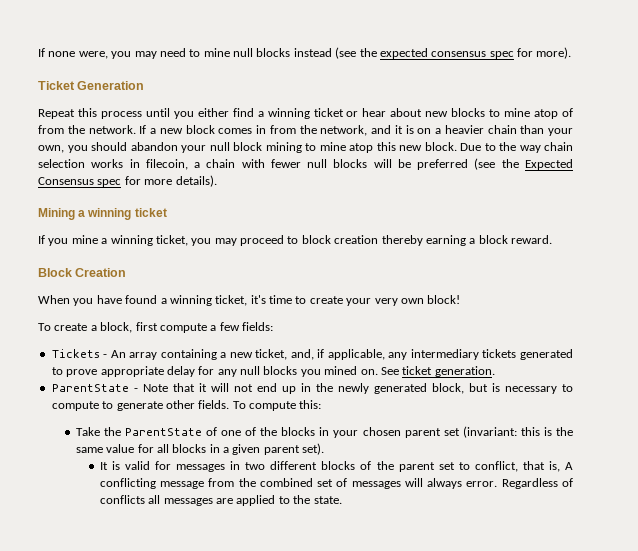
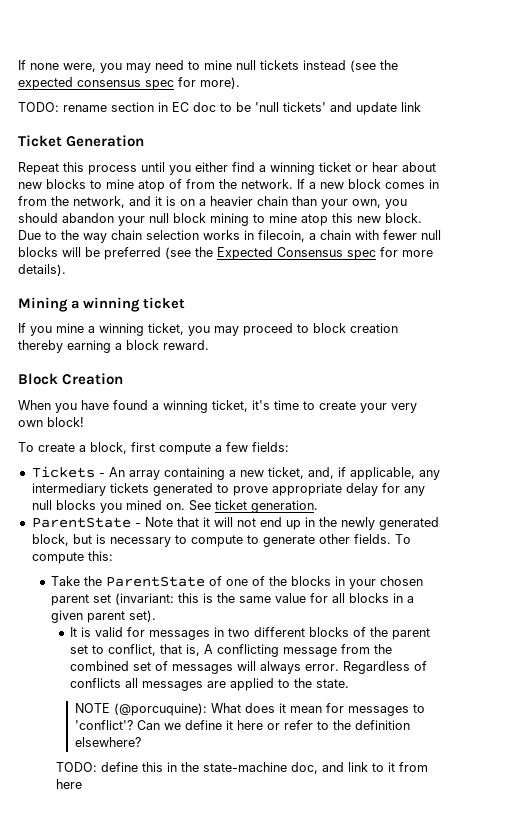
- If none were, you may need to mine null blocks instead (see the expected consensus spec for more).
+ If none were, you may need to mine null tickets instead (see the expected consensus spec for more).
+ TODO: rename section in EC doc to be 'null tickets' and update link
+ NOTE (@porcuquine): What does it mean for messages to 'conflict'? Can we define it here or refer to the definition elsewhere?
+ TODO: define this in the state-machine doc, and link to it from here

